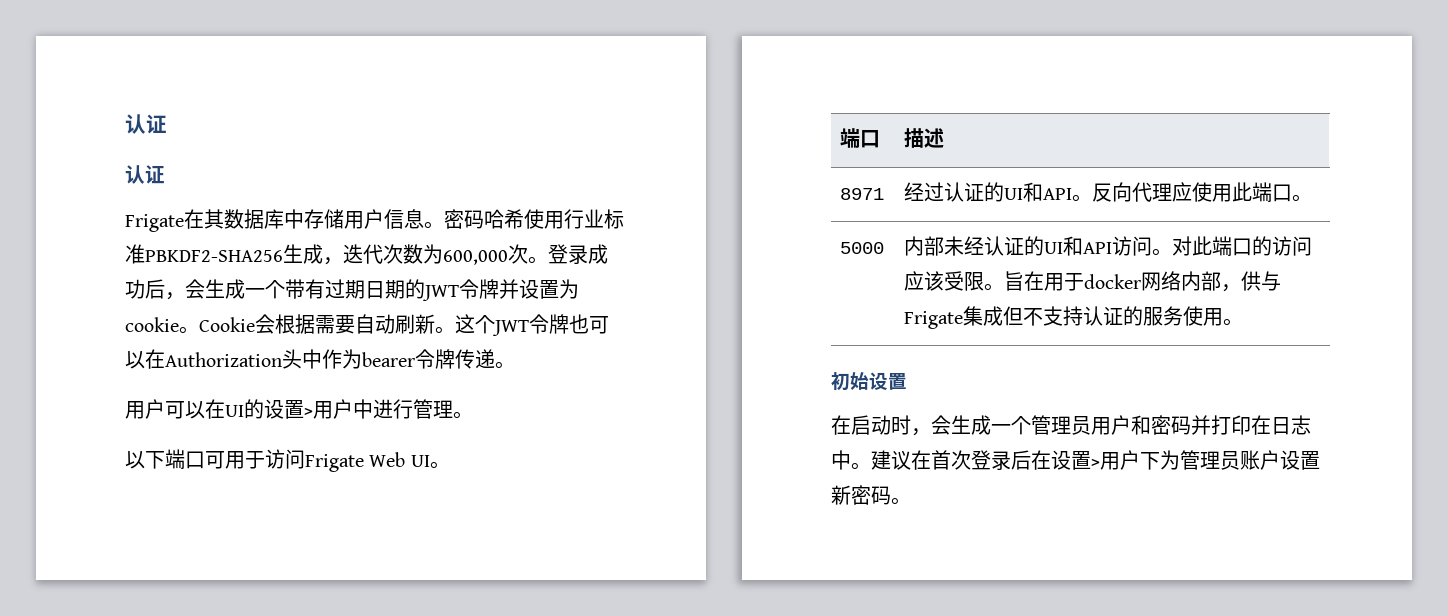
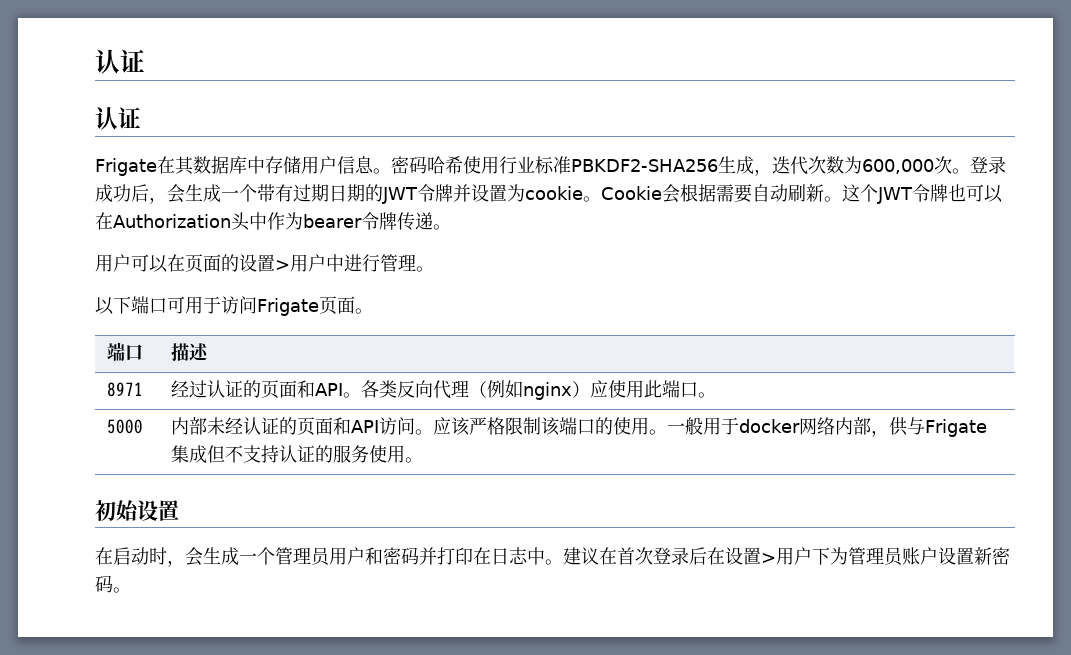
- 用户可以在UI的设置>用户中进行管理。
+ 用户可以在页面的设置>用户中进行管理。
- 以下端口可用于访问Frigate Web UI。
+ 以下端口可用于访问Frigate页面。
- 8971 | 经过认证的UI和API。反向代理应使用此端口。
+ 8971 | 经过认证的页面和API。各类反向代理（例如nginx）应使用此端口。
- 5000 | 内部未经认证的UI和API访问。对此端口的访问应该受限。旨在用于docker网络内部，供与Frigate集成但不支持认证的服务使用。
+ 5000 | 内部未经认证的页面和API访问。应该严格限制该端口的使用。一般用于docker网络内部，供与Frigate集成但不支持认证的服务使用。

